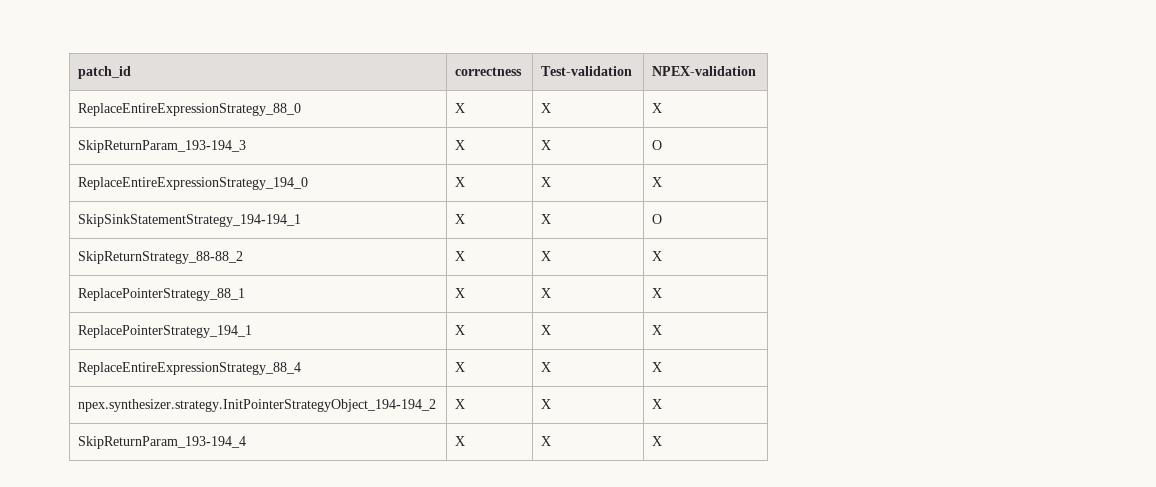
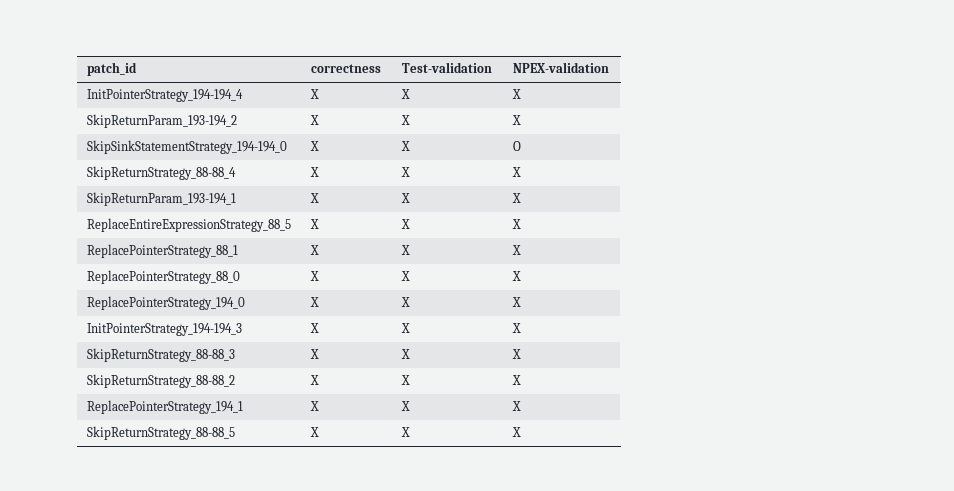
- ReplaceEntireExpressionStrategy_88_0 | X | X | X
- SkipReturnParam_193-194_3 | X | X | O
- ReplaceEntireExpressionStrategy_194_0 | X | X | X
- SkipSinkStatementStrategy_194-194_1 | X | X | O
- SkipReturnStrategy_88-88_2 | X | X | X
+ InitPointerStrategy_194-194_4 | X | X | X
+ SkipReturnParam_193-194_2 | X | X | X
+ SkipSinkStatementStrategy_194-194_0 | X | X | O
+ SkipReturnStrategy_88-88_4 | X | X | X
+ SkipReturnParam_193-194_1 | X | X | X
+ ReplaceEntireExpressionStrategy_88_5 | X | X | X
+ ReplacePointerStrategy_88_0 | X | X | X
+ ReplacePointerStrategy_194_0 | X | X | X
+ InitPointerStrategy_194-194_3 | X | X | X
+ SkipReturnStrategy_88-88_3 | X | X | X
+ SkipReturnStrategy_88-88_2 | X | X | X
- ReplaceEntireExpressionStrategy_88_4 | X | X | X
- npex.synthesizer.strategy.InitPointerStrategyObject_194-194_2 | X | X | X
- SkipReturnParam_193-194_4 | X | X | X
+ SkipReturnStrategy_88-88_5 | X | X | X

